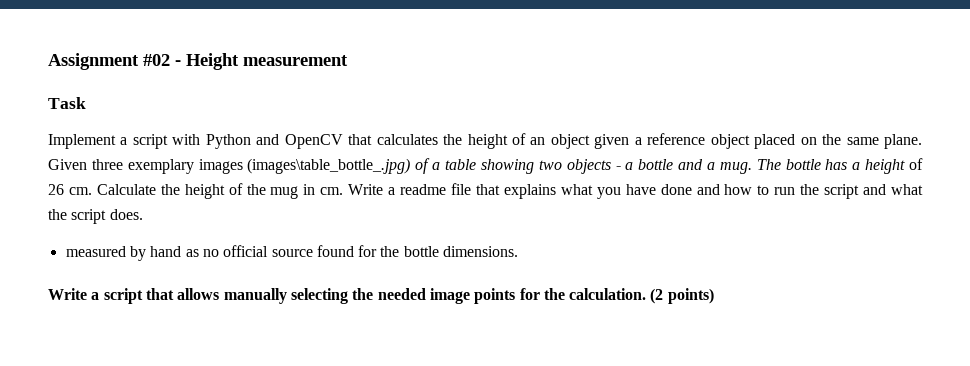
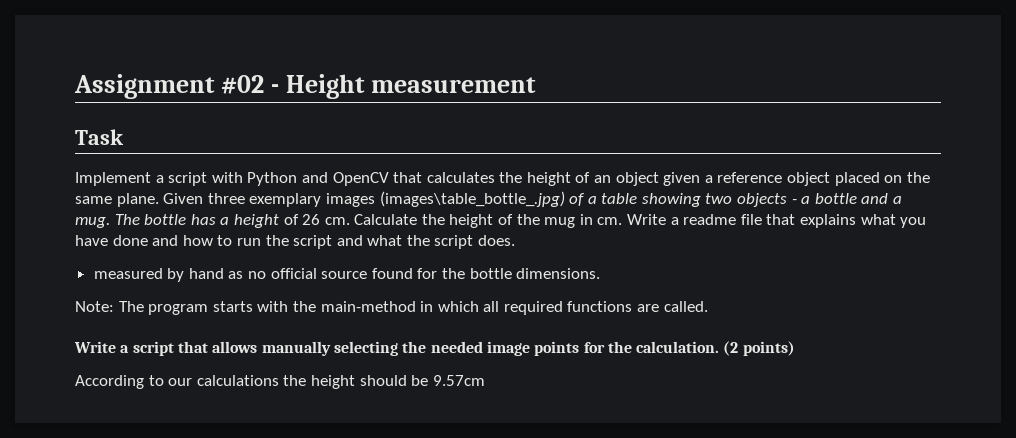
+ Note: The program starts with the main-method in which all required functions are called.
+ According to our calculations the height should be 9.57cm

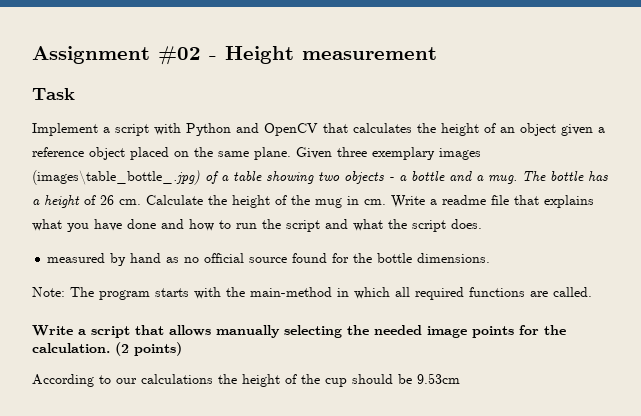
- According to our calculations the height should be 9.57cm
+ According to our calculations the height of the cup should be 9.53cm

